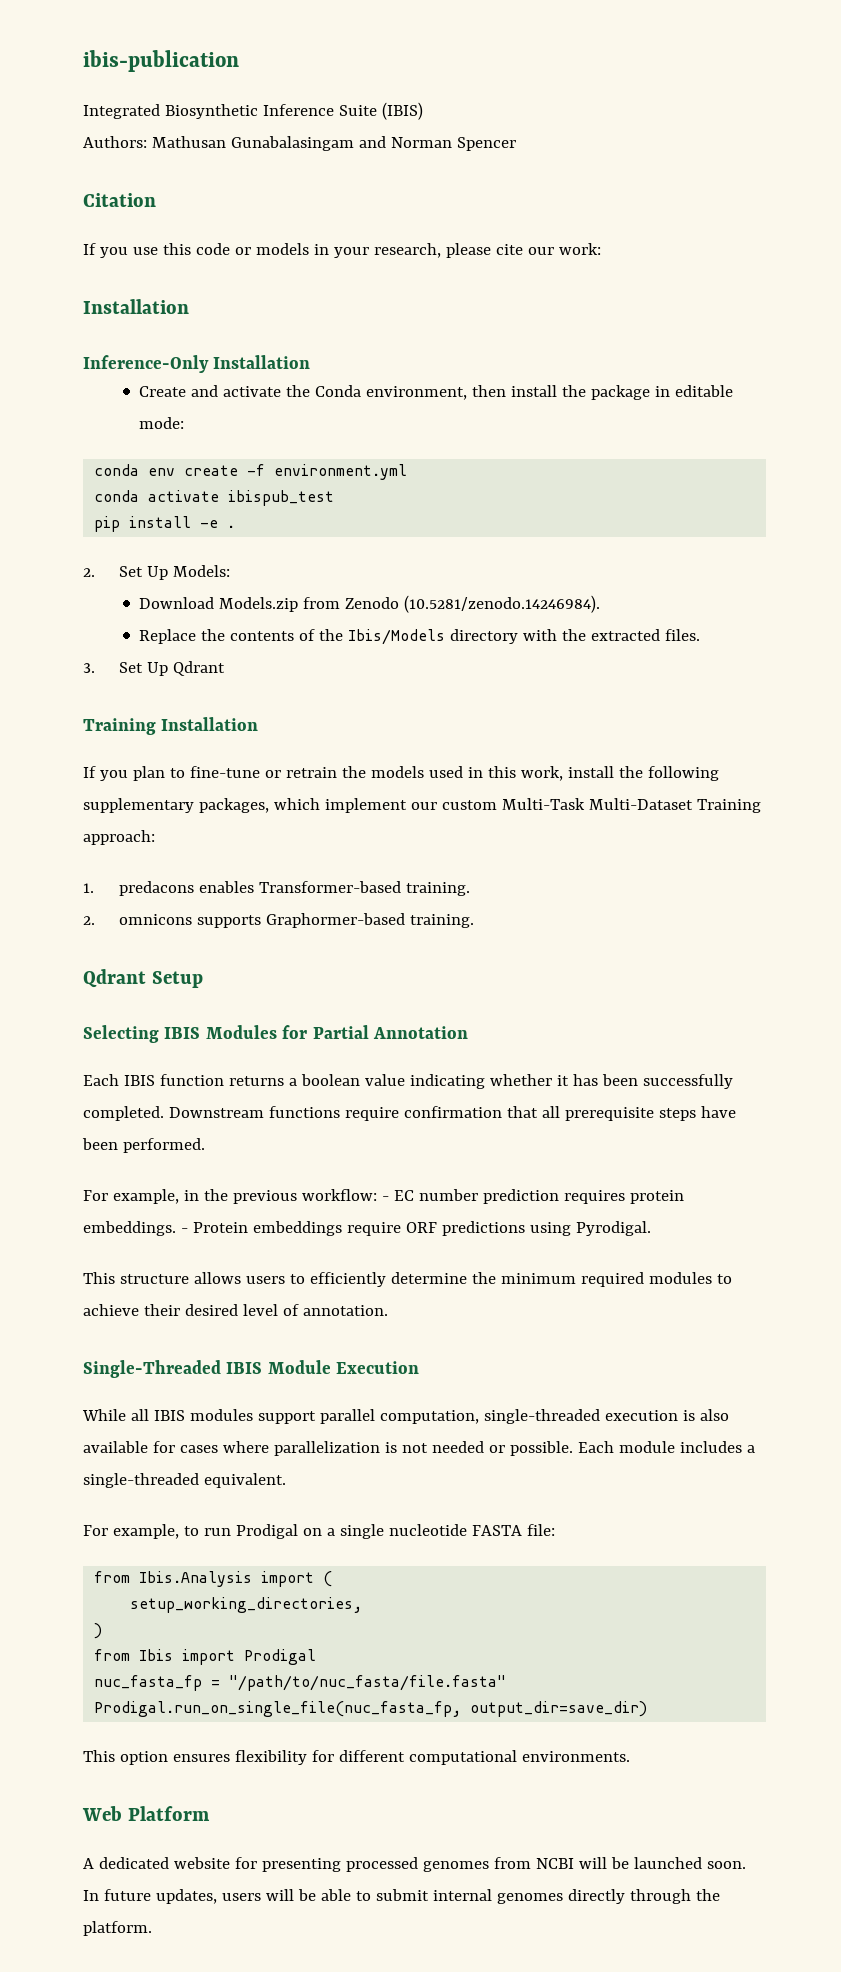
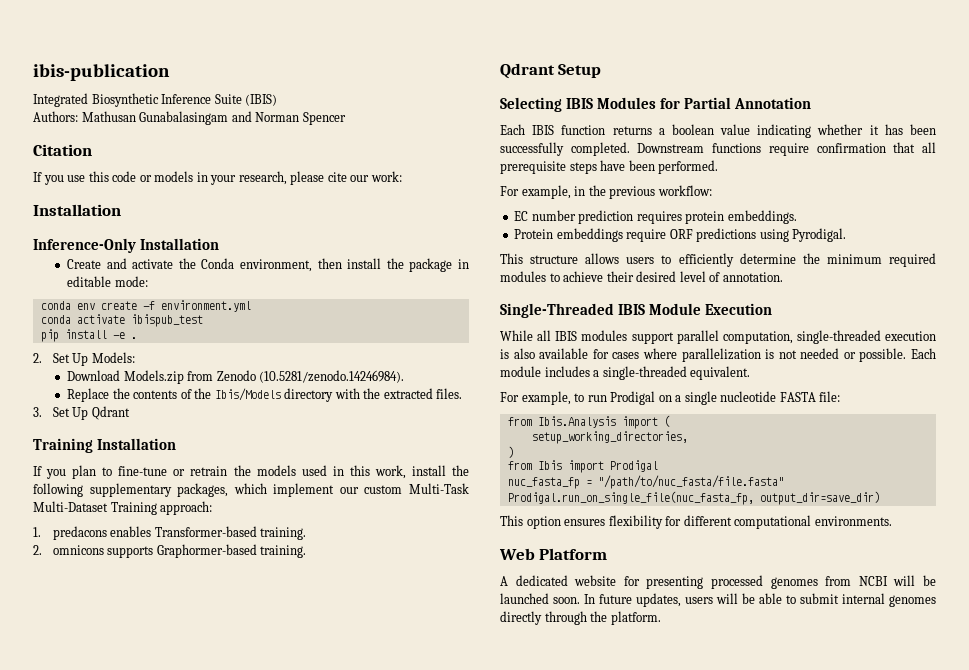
- For example, in the previous workflow: - EC number prediction requires protein embeddings. - Protein embeddings require ORF predictions using Pyrodigal.
+ For example, in the previous workflow:
+ EC number prediction requires protein embeddings.
+ Protein embeddings require ORF predictions using Pyrodigal.

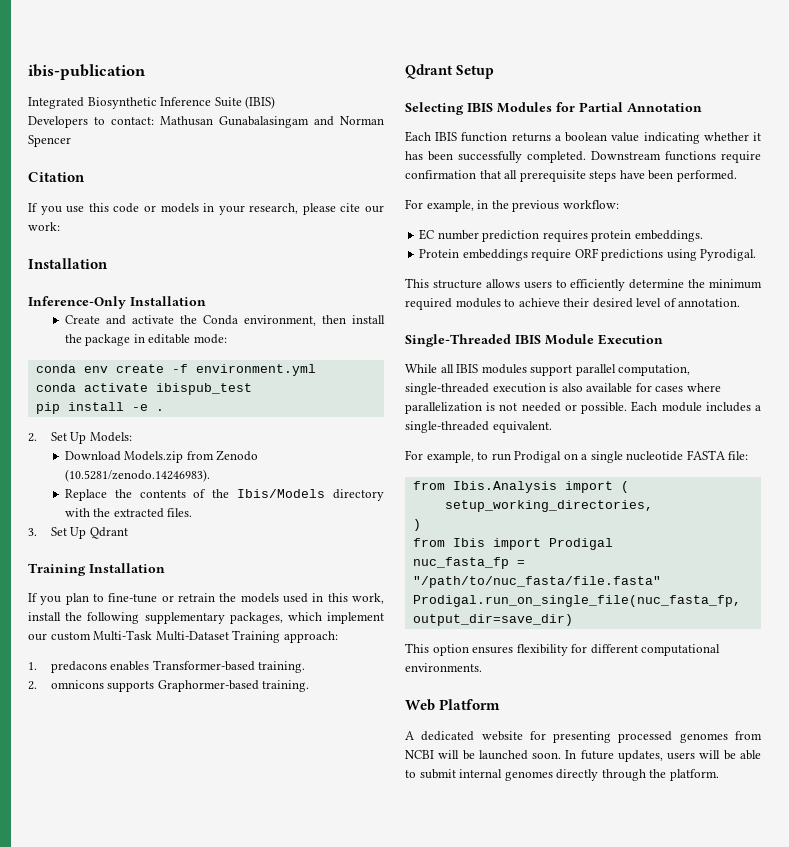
- Authors: Mathusan Gunabalasingam and Norman Spencer
+ Developers to contact: Mathusan Gunabalasingam and Norman Spencer
- Download Models.zip from Zenodo (10.5281/zenodo.14246984).
+ Download Models.zip from Zenodo (10.5281/zenodo.14246983).

